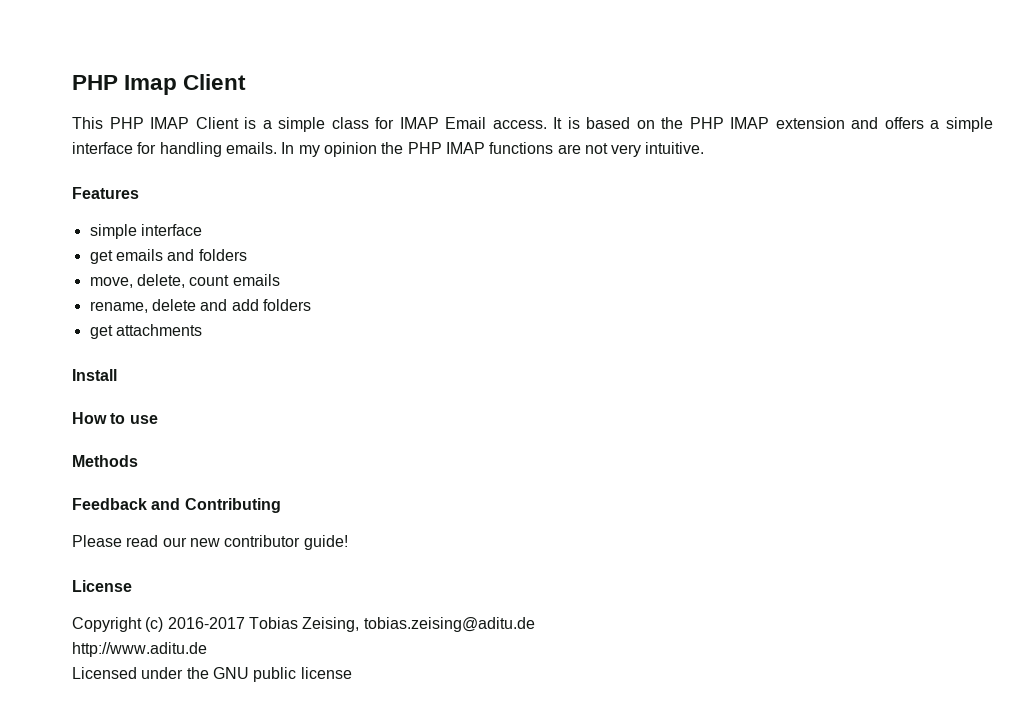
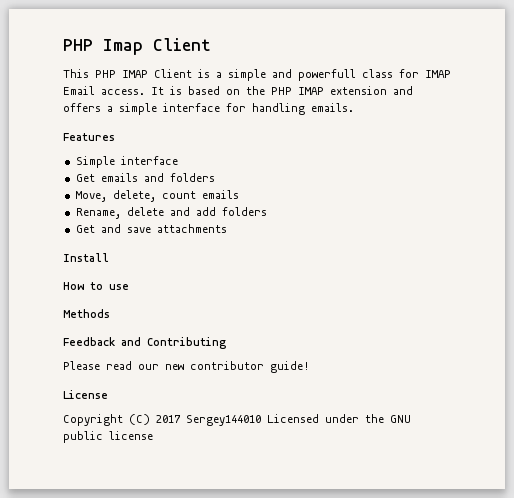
- This PHP IMAP Client is a simple class for IMAP Email access.
+ This PHP IMAP Client is a simple and powerfull class for IMAP Email access.
- In my opinion the PHP IMAP functions are not very intuitive.
  Features
- simple interface
+ Simple interface
- get emails and folders
+ Get emails and folders
- move, delete, count emails
+ Move, delete, count emails
- rename, delete and add folders
+ Rename, delete and add folders
- get attachments
+ Get and save attachments
- Copyright (c) 2016-2017 Tobias Zeising, tobias.zeising@aditu.de
- http://www.aditu.de
- Licensed under the GNU public license
+ Copyright (C) 2017 Sergey144010 Licensed under the GNU public license

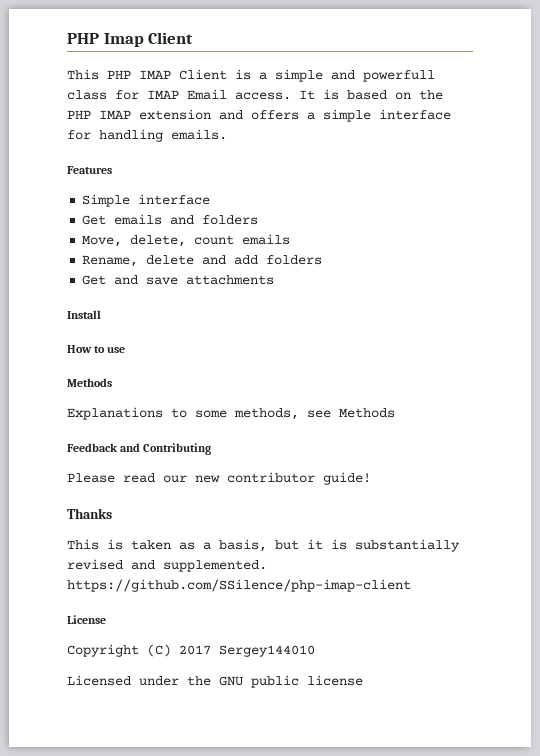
+ Explanations to some methods, see Methods
+ Thanks
+ This is taken as a basis, but it is substantially revised and supplemented. https://github.com/SSilence/php-imap-client
- Copyright (C) 2017 Sergey144010 Licensed under the GNU public license
+ Copyright (C) 2017 Sergey144010
+ Licensed under the GNU public license

